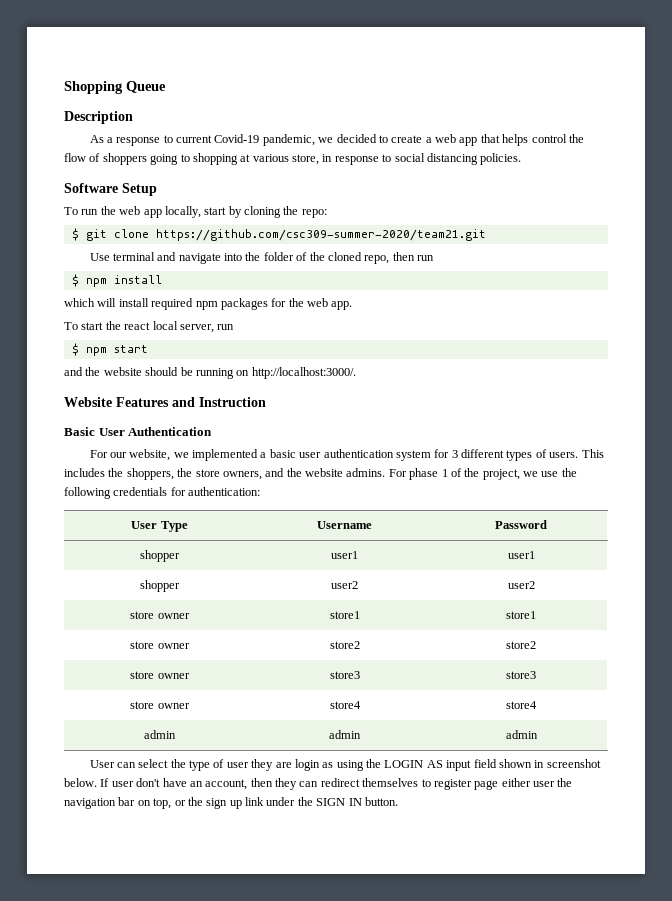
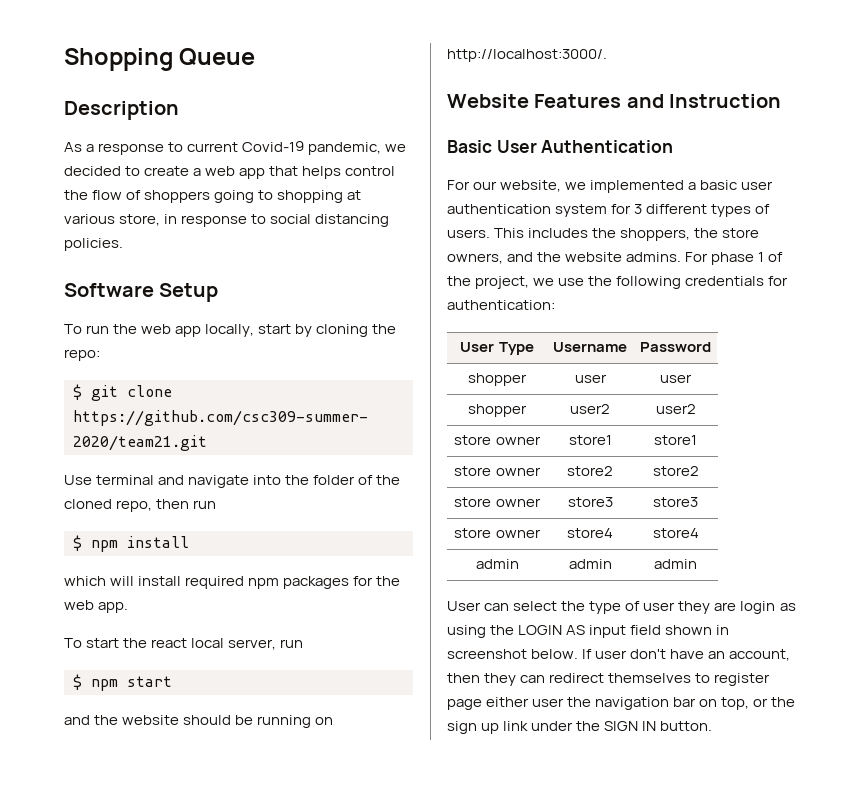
- shopper | user1 | user1
+ shopper | user | user

